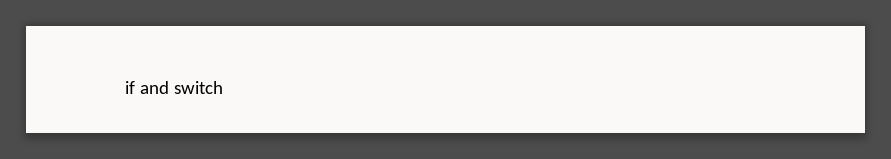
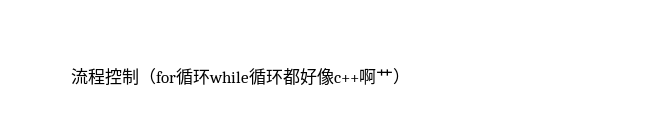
- if and switch
+ 流程控制（for循环while循环都好像c++啊艹）

